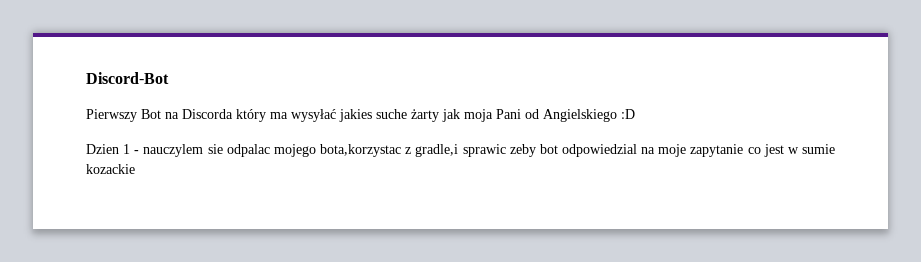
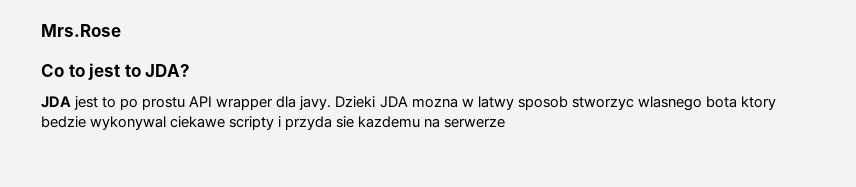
- Discord-Bot
- Pierwszy Bot na Discorda który ma wysyłać jakies suche żarty jak moja Pani od Angielskiego :D
- Dzien 1 - nauczylem sie odpalac mojego bota,korzystac z gradle,i sprawic zeby bot odpowiedzial na moje zapytanie co jest w sumie kozackie
+ Mrs.Rose
+ Co to jest to JDA?
+ JDA jest to po prostu API wrapper dla javy. Dzieki JDA mozna w latwy sposob stworzyc wlasnego bota ktory bedzie wykonywal ciekawe scripty i przyda sie kazdemu na serwerze

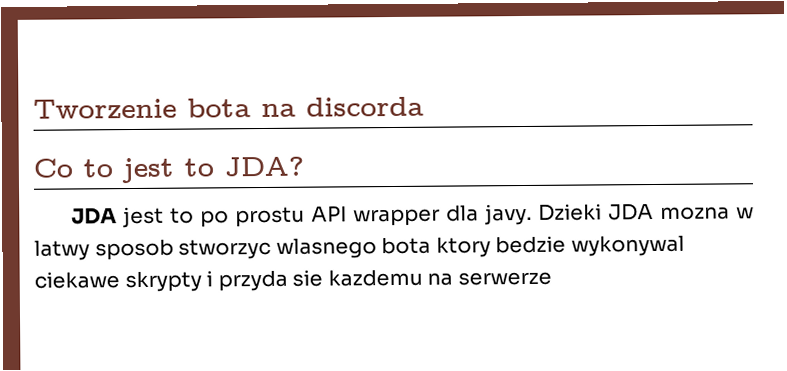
- Mrs.Rose
+ Tworzenie bota na discorda
- Dzieki JDA mozna w latwy sposob stworzyc wlasnego bota ktory bedzie wykonywal ciekawe scripty i przyda sie kazdemu na serwerze
+ Dzieki JDA mozna w latwy sposob stworzyc wlasnego bota ktory bedzie wykonywal ciekawe skrypty i przyda sie kazdemu na serwerze

